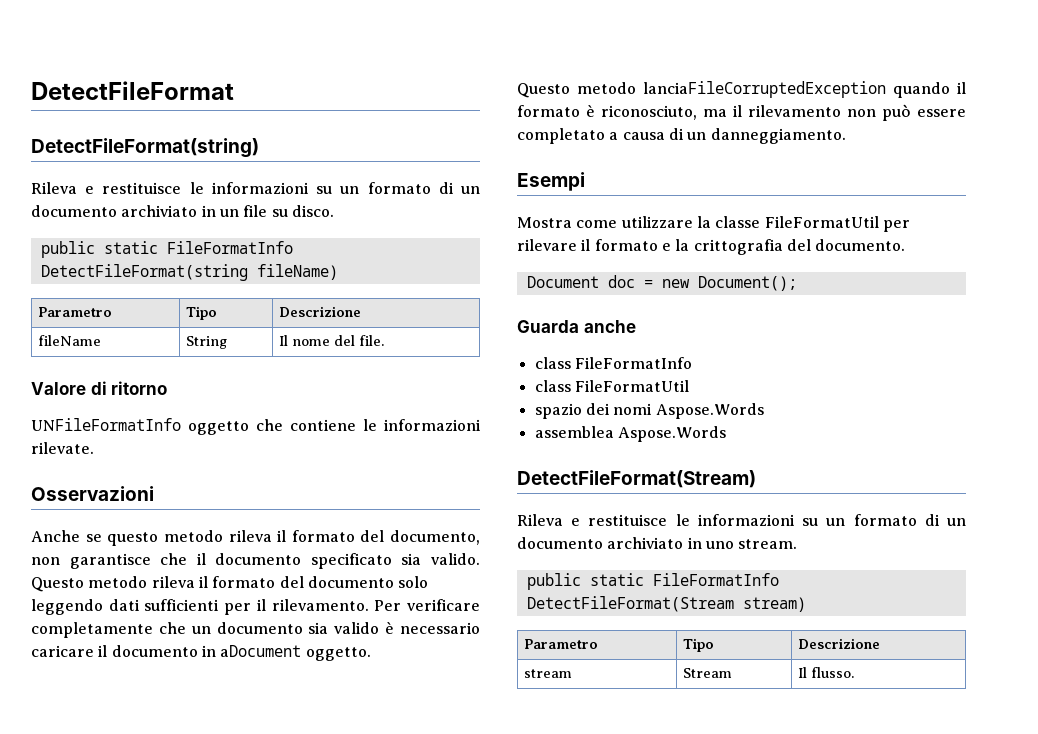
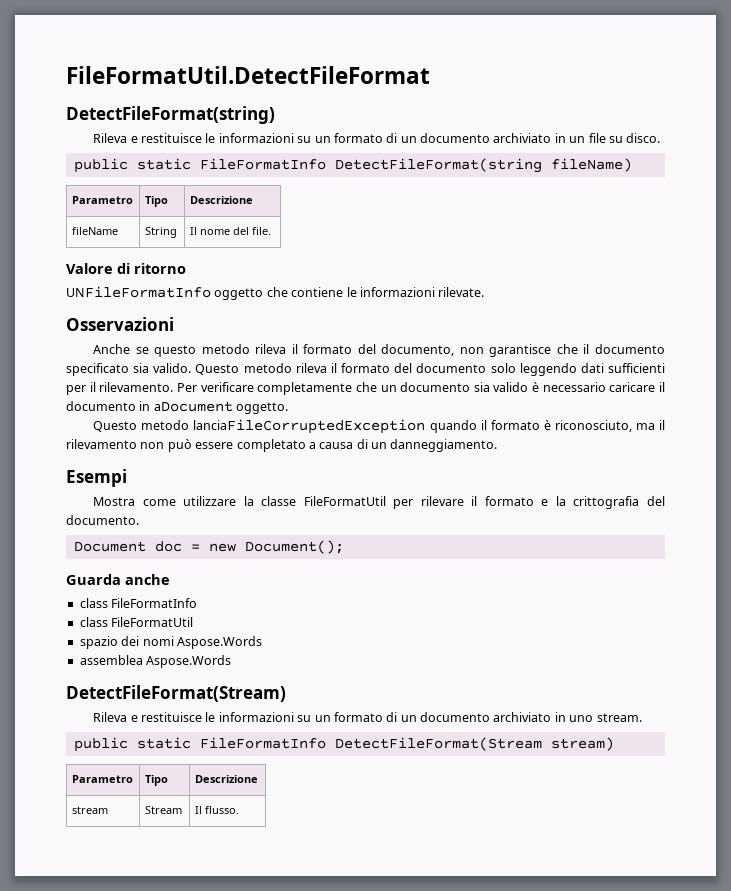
- DetectFileFormat
+ FileFormatUtil.DetectFileFormat

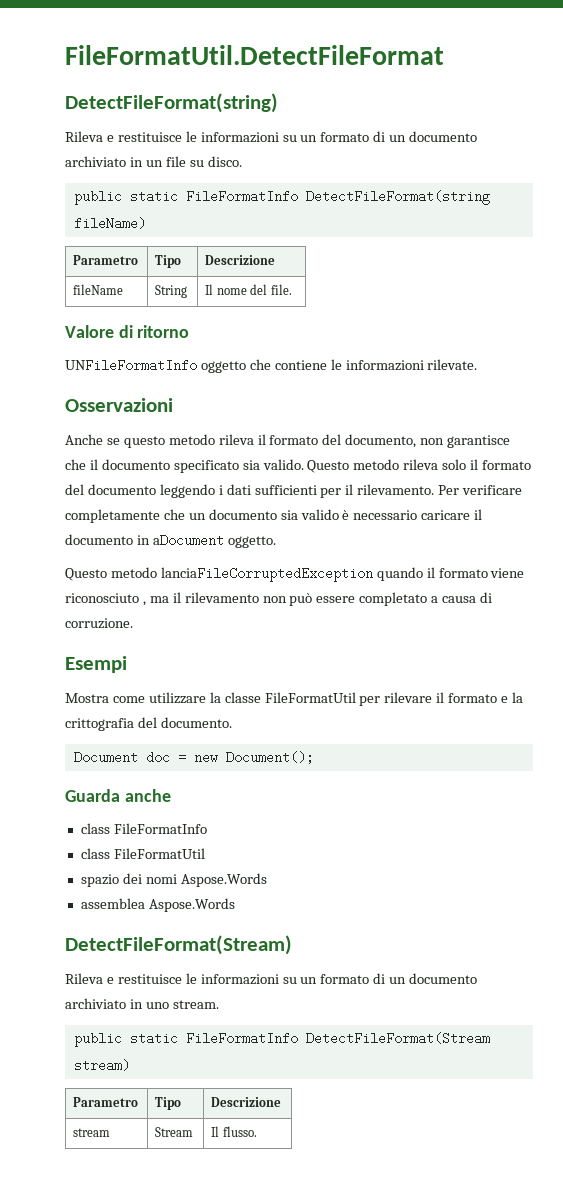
- Questo metodo rileva il formato del documento solo leggendo dati sufficienti per il rilevamento.
+ Questo metodo rileva solo il formato del documento leggendo i dati sufficienti per il rilevamento.
- Questo metodo lanciaFileCorruptedException quando il formato è riconosciuto, ma il rilevamento non può essere completato a causa di un danneggiamento.
+ Questo metodo lanciaFileCorruptedException quando il formato viene riconosciuto , ma il rilevamento non può essere completato a causa di corruzione.

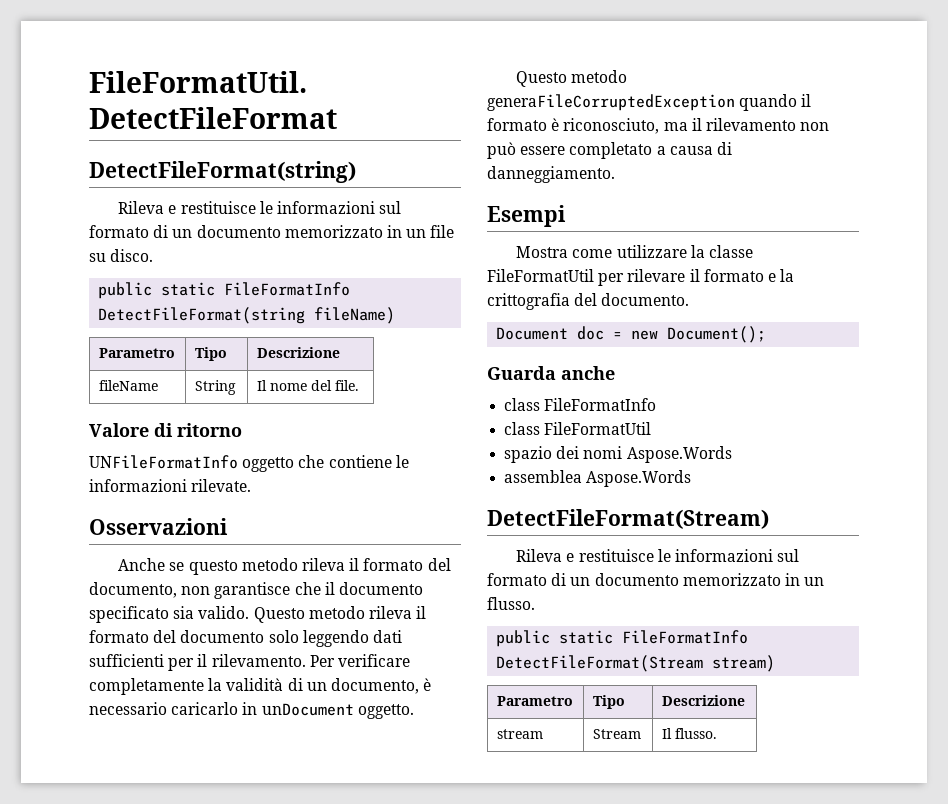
- Rileva e restituisce le informazioni su un formato di un documento archiviato in un file su disco.
+ Rileva e restituisce le informazioni sul formato di un documento memorizzato in un file su disco.
- Questo metodo rileva solo il formato del documento leggendo i dati sufficienti per il rilevamento.
+ Questo metodo rileva il formato del documento solo leggendo dati sufficienti per il rilevamento.
- Per verificare completamente che un documento sia valido è necessario caricare il documento in aDocument oggetto.
+ Per verificare completamente la validità di un documento, è necessario caricarlo in unDocument oggetto.
- Questo metodo lanciaFileCorruptedException quando il formato viene riconosciuto , ma il rilevamento non può essere completato a causa di corruzione.
+ Questo metodo generaFileCorruptedException quando il formato è riconosciuto, ma il rilevamento non può essere completato a causa di danneggiamento.
- Rileva e restituisce le informazioni su un formato di un documento archiviato in uno stream.
+ Rileva e restituisce le informazioni sul formato di un documento memorizzato in un flusso.

